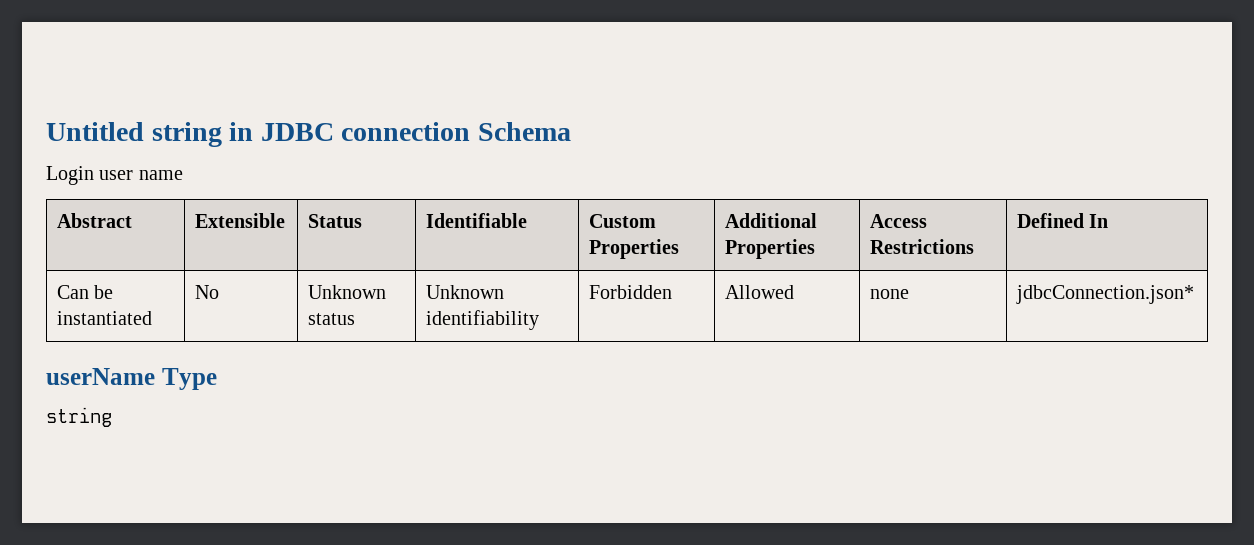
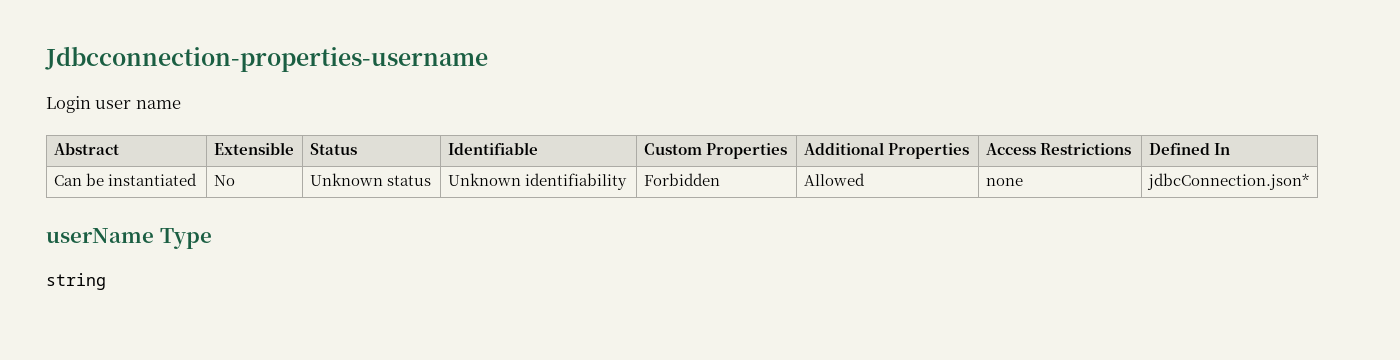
- Untitled string in JDBC connection Schema
+ Jdbcconnection-properties-username

